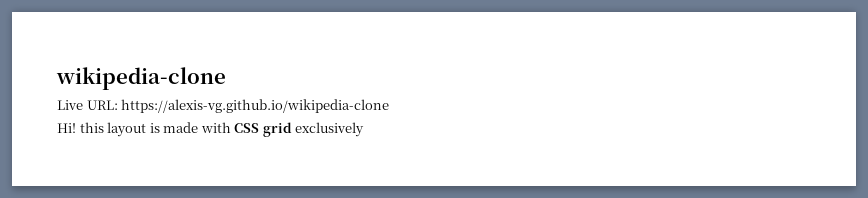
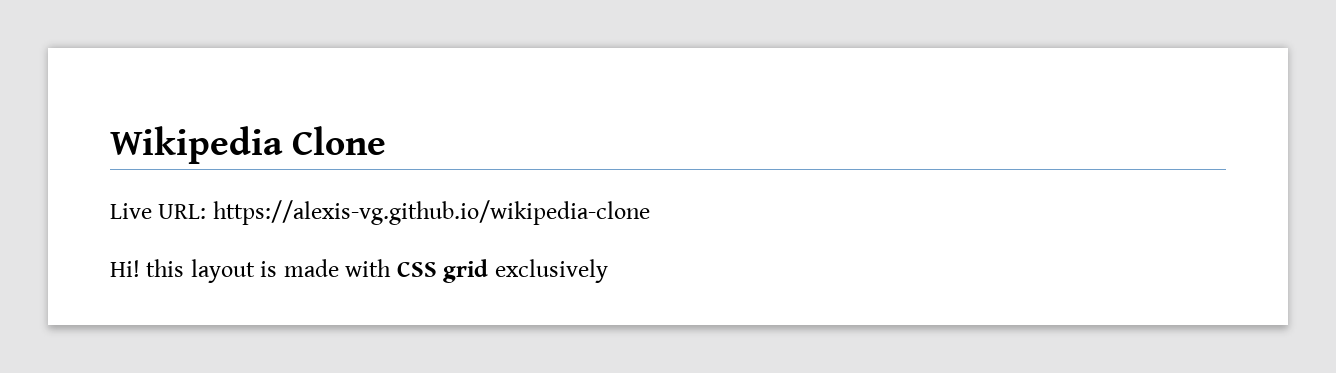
- wikipedia-clone
+ Wikipedia Clone

